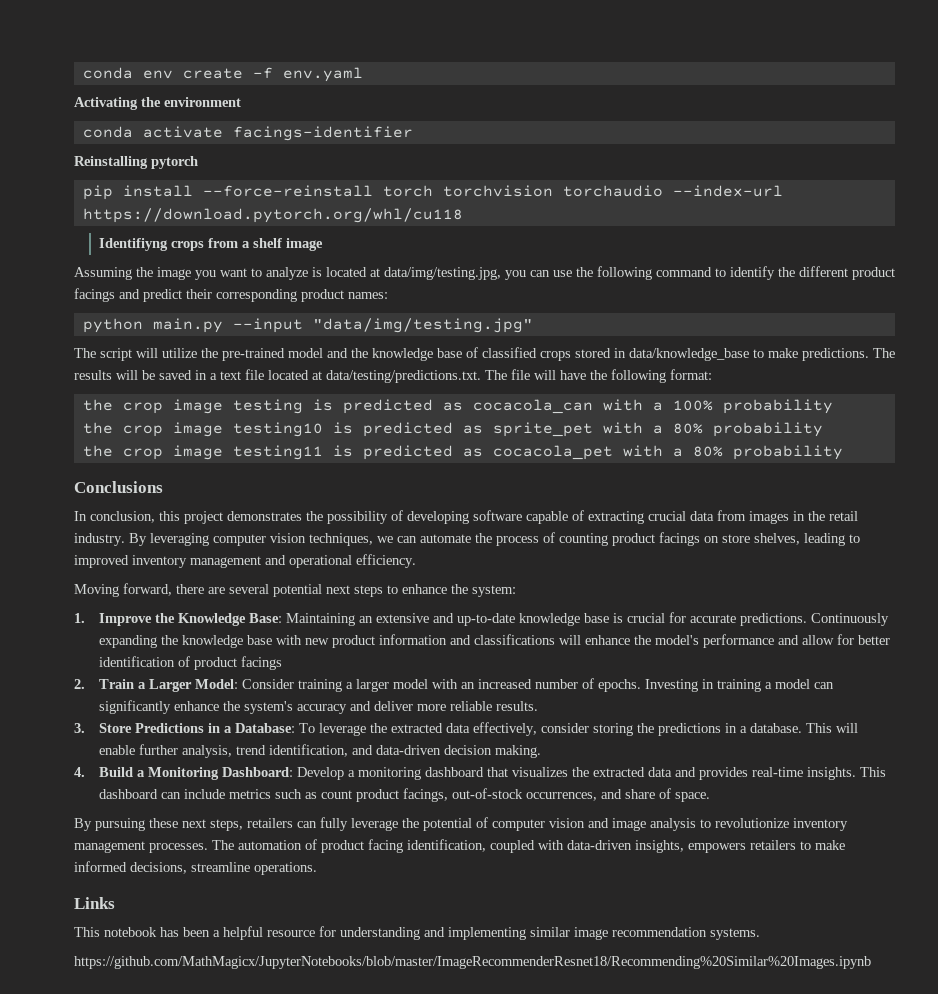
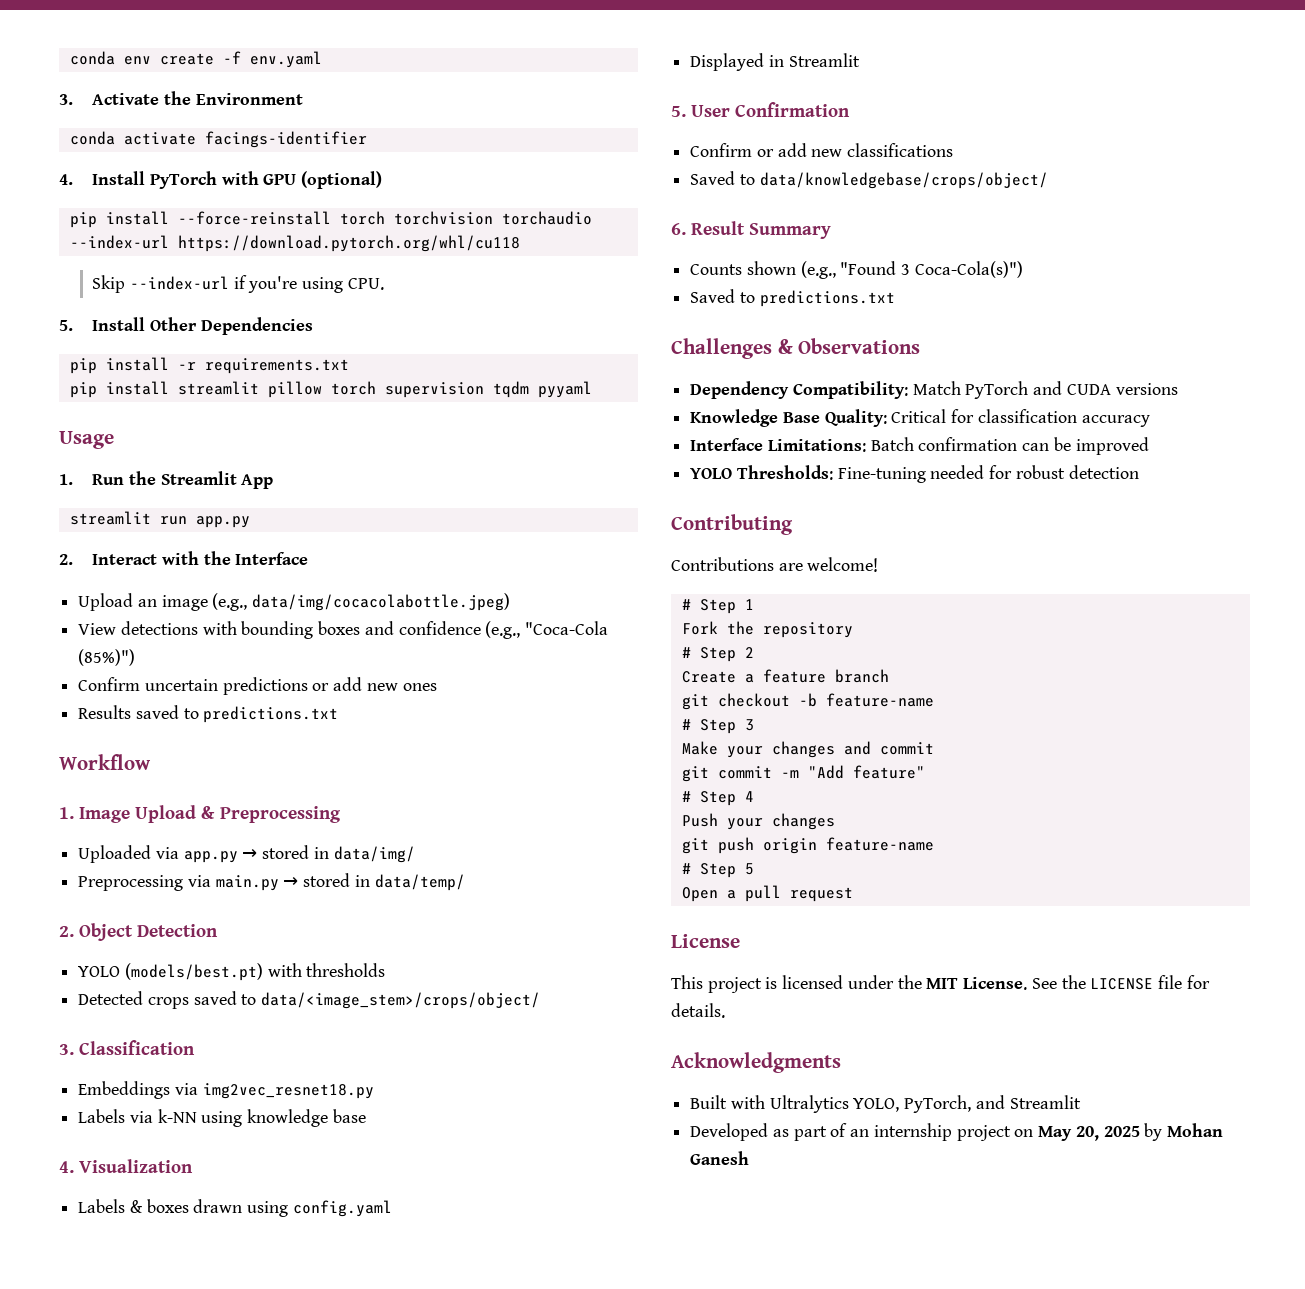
- Activating the environment
+ 3. Activate the Environment
- Reinstalling pytorch
+ 4. Install PyTorch with GPU (optional)
- Identifiyng crops from a shelf image
- Assuming the image you want to analyze is located at data/img/testing.jpg, you can use the following command to identify the different product facings and predict their corresponding product names:
- python main.py --input "data/img/testing.jpg"
- The script will utilize the pre-trained model and the knowledge base of classified crops stored in data/knowledge_base to make predictions. The results will be saved in a text file located at data/testing/predictions.txt. The file will have the following format:
- the crop image testing is predicted as cocacola_can with a 100% probability
- the crop image testing10 is predicted as sprite_pet with a 80% probability
- the crop image testing11 is predicted as cocacola_pet with a 80% probability
- Conclusions
- In conclusion, this project demonstrates the possibility of developing software capable of extracting crucial data from images in the retail industry. By leveraging computer vision techniques, we can automate the process of counting product facings on store shelves, leading to improved inventory management and operational efficiency.
- Moving forward, there are several potential next steps to enhance the system:
- 1. Improve the Knowledge Base: Maintaining an extensive and up-to-date knowledge base is crucial for accurate predictions. Continuously expanding the knowledge base with new product information and classifications will enhance the model's performance and allow for better identification of product facings
- 2. Train a Larger Model: Consider training a larger model with an increased number of epochs. Investing in training a model can significantly enhance the system's accuracy and deliver more reliable results.
- 3. Store Predictions in a Database: To leverage the extracted data effectively, consider storing the predictions in a database. This will enable further analysis, trend identification, and data-driven decision making.
- 4. Build a Monitoring Dashboard: Develop a monitoring dashboard that visualizes the extracted data and provides real-time insights. This dashboard can include metrics such as count product facings, out-of-stock occurrences, and share of space.
- By pursuing these next steps, retailers can fully leverage the potential of computer vision and image analysis to revolutionize inventory management processes. The automation of product facing identification, coupled with data-driven insights, empowers retailers to make informed decisions, streamline operations.
- Links
- This notebook has been a helpful resource for understanding and implementing similar image recommendation systems.
- https://github.com/MathMagicx/JupyterNotebooks/blob/master/ImageRecommenderResnet18/Recommending%20Similar%20Images.ipynb
+ Skip --index-url if you're using CPU.
+ 5. Install Other Dependencies
+ pip install -r requirements.txt
+ pip install streamlit pillow torch supervision tqdm pyyaml
+ Usage
+ 1. Run the Streamlit App
+ streamlit run app.py
+ 2. Interact with the Interface
+ Upload an image (e.g., data/img/cocacolabottle.jpeg)
+ View detections with bounding boxes and confidence (e.g., "Coca-Cola (85%)")
+ Confirm uncertain predictions or add new ones
+ Results saved to predictions.txt
+ Workflow
+ 1. Image Upload & Preprocessing
+ Uploaded via app.py → stored in data/img/
+ Preprocessing via main.py → stored in data/temp/
+ 2. Object Detection
+ YOLO (models/best.pt) with thresholds
+ Detected crops saved to data/<image_stem>/crops/object/
+ 3. Classification
+ Embeddings via img2vec_resnet18.py
+ Labels via k-NN using knowledge base
+ 4. Visualization
+ Labels & boxes drawn using config.yaml
+ Displayed in Streamlit
+ 5. User Confirmation
+ Confirm or add new classifications
+ Saved to data/knowledgebase/crops/object/
+ 6. Result Summary
+ Counts shown (e.g., "Found 3 Coca-Cola(s)")
+ Saved to predictions.txt
+ Challenges & Observations
+ Dependency Compatibility: Match PyTorch and CUDA versions
+ Knowledge Base Quality: Critical for classification accuracy
+ Interface Limitations: Batch confirmation can be improved
+ YOLO Thresholds: Fine-tuning needed for robust detection
+ Contributing
+ Contributions are welcome!
+ # Step 1
+ Fork the repository
+ # Step 2
+ Create a feature branch
+ git checkout -b feature-name
+ # Step 3
+ Make your changes and commit
+ git commit -m "Add feature"
+ # Step 4
+ Push your changes
+ git push origin feature-name
+ # Step 5
+ Open a pull request
+ License
+ This project is licensed under the MIT License. See the LICENSE file for details.
+ Acknowledgments
+ Built with Ultralytics YOLO, PyTorch, and Streamlit
+ Developed as part of an internship project on May 20, 2025 by Mohan Ganesh

